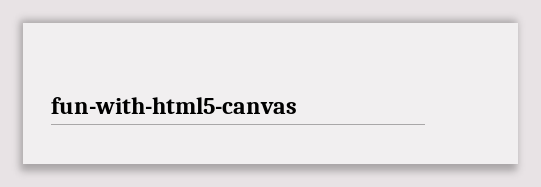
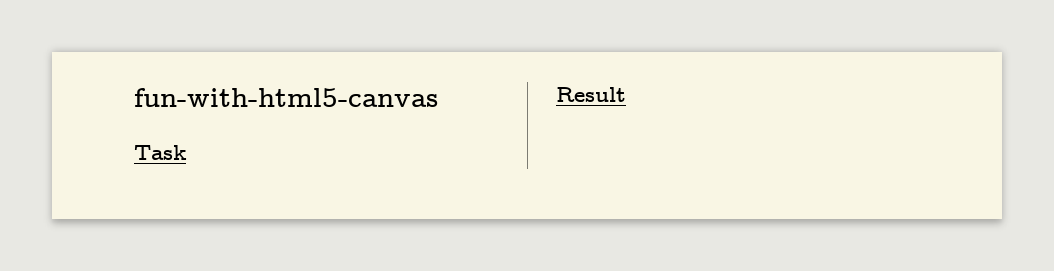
+ Task
+ Result

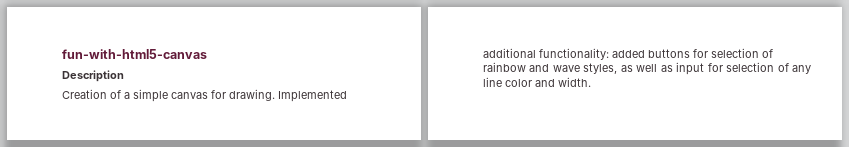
- Task
- Result
+ Description
+ Creation of a simple canvas for drawing. Implemented additional functionality: added buttons for selection of rainbow and wave styles, as well as input for selection of any line color and width.

